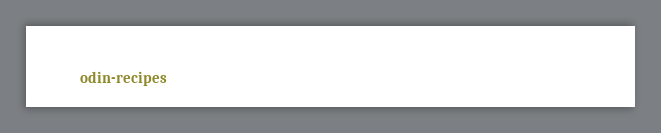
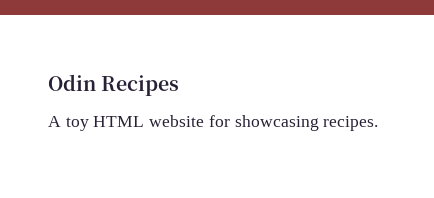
- odin-recipes
+ Odin Recipes
+ A toy HTML website for showcasing recipes.

